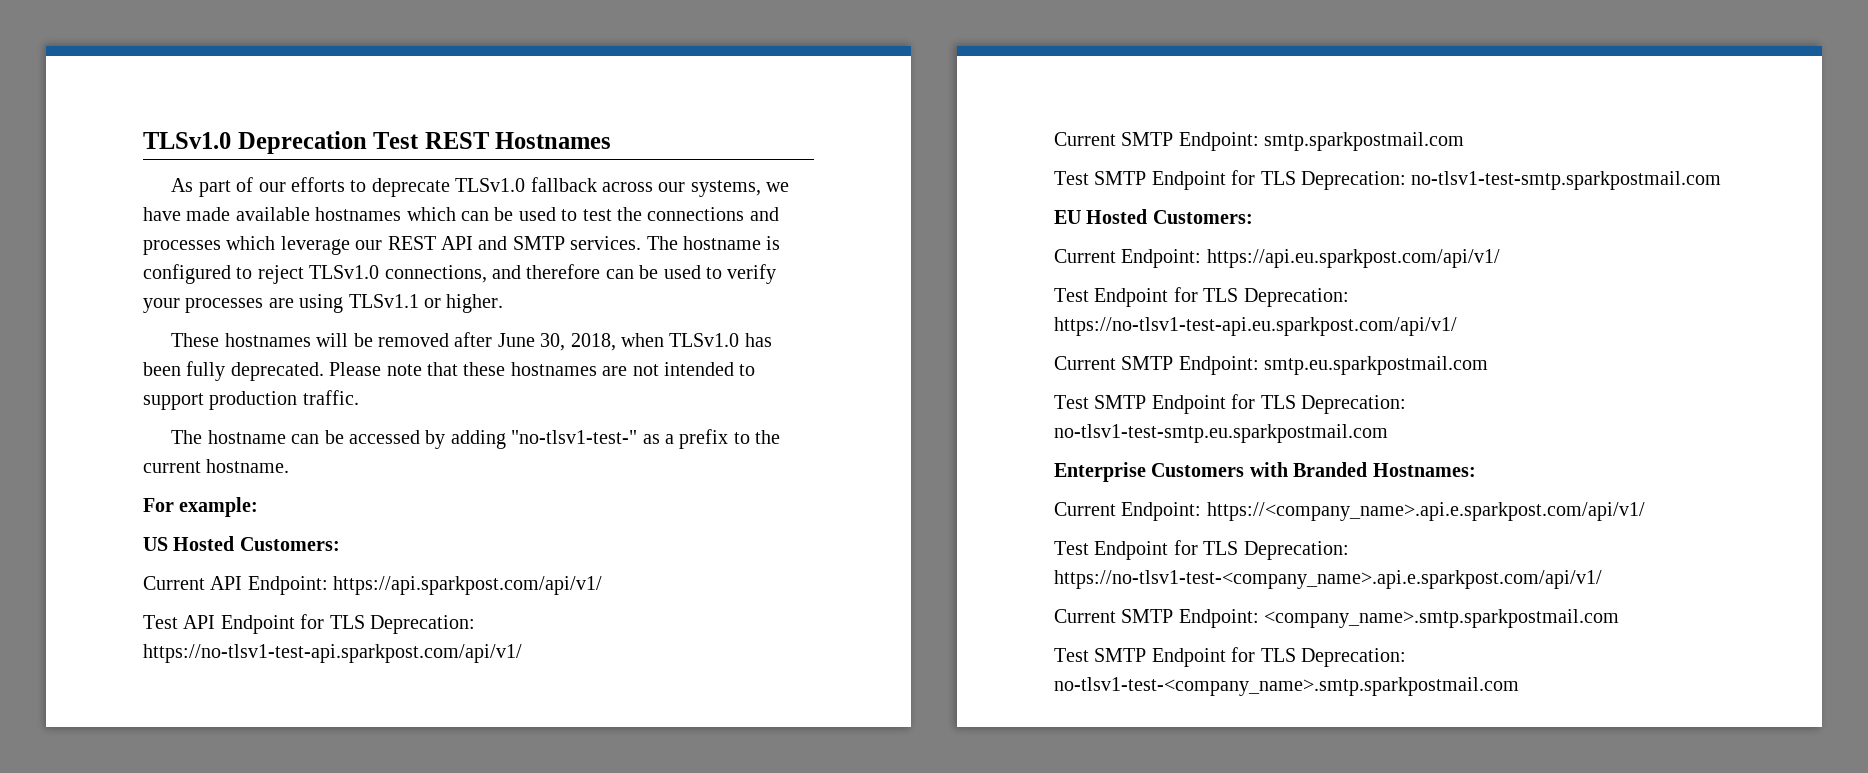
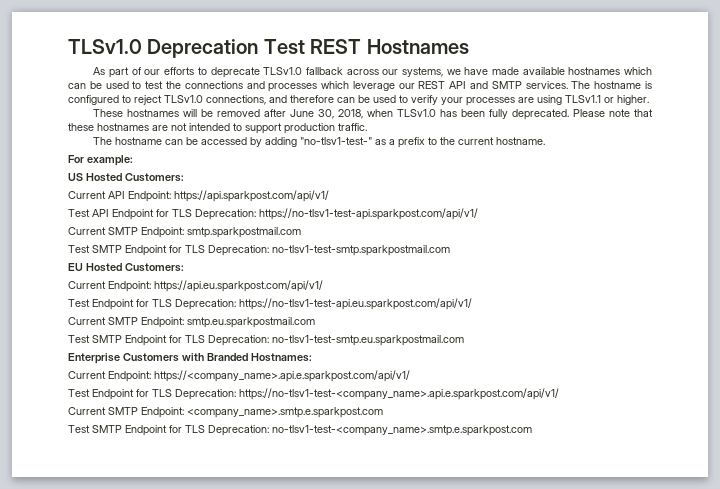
- Current SMTP Endpoint: <company_name>.smtp.sparkpostmail.com
- Test SMTP Endpoint for TLS Deprecation: no-tlsv1-test-<company_name>.smtp.sparkpostmail.com
+ Current SMTP Endpoint: <company_name>.smtp.e.sparkpost.com
+ Test SMTP Endpoint for TLS Deprecation: no-tlsv1-test-<company_name>.smtp.e.sparkpost.com

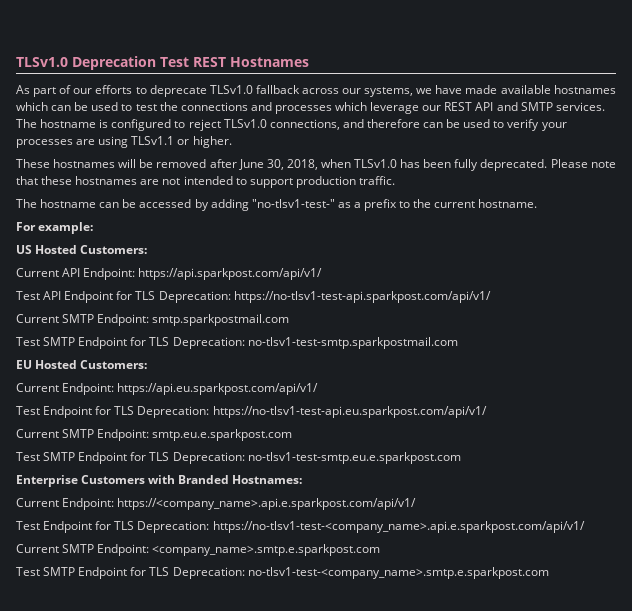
- Current SMTP Endpoint: smtp.eu.sparkpostmail.com
- Test SMTP Endpoint for TLS Deprecation: no-tlsv1-test-smtp.eu.sparkpostmail.com
+ Current SMTP Endpoint: smtp.eu.e.sparkpost.com
+ Test SMTP Endpoint for TLS Deprecation: no-tlsv1-test-smtp.eu.e.sparkpost.com

